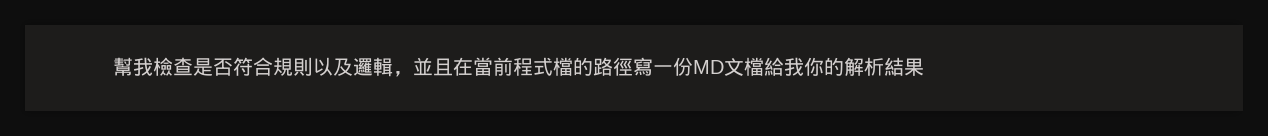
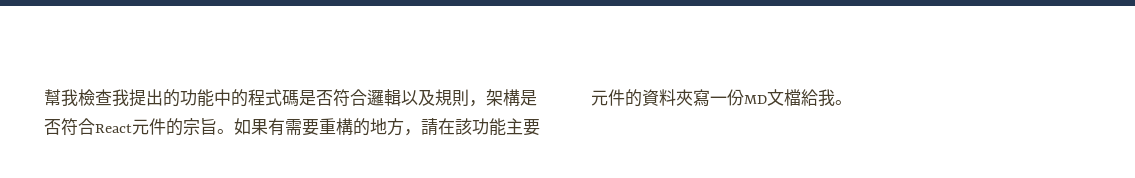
- 幫我檢查是否符合規則以及邏輯，並且在當前程式檔的路徑寫一份MD文檔給我你的解析結果
+ 幫我檢查我提出的功能中的程式碼是否符合邏輯以及規則，架構是否符合React元件的宗旨。如果有需要重構的地方，請在該功能主要元件的資料夾寫一份MD文檔給我。

